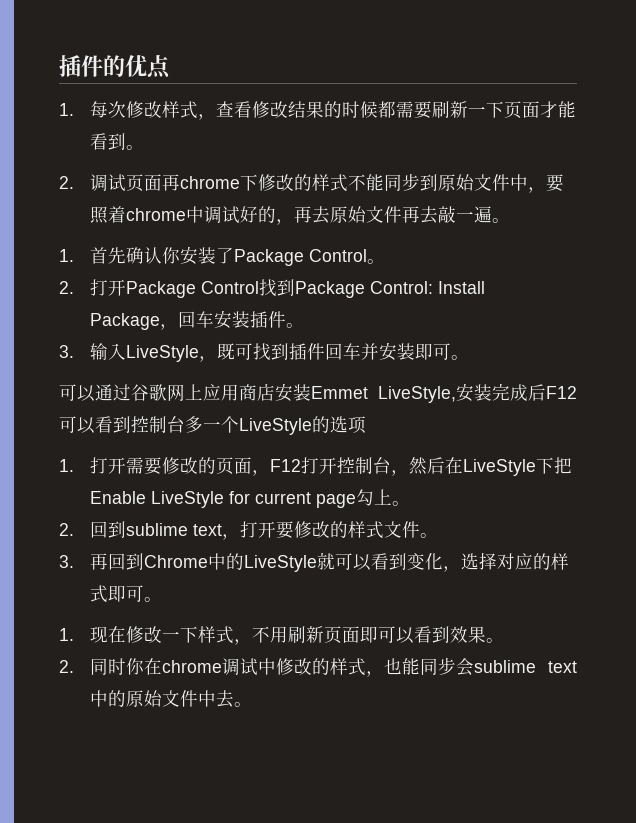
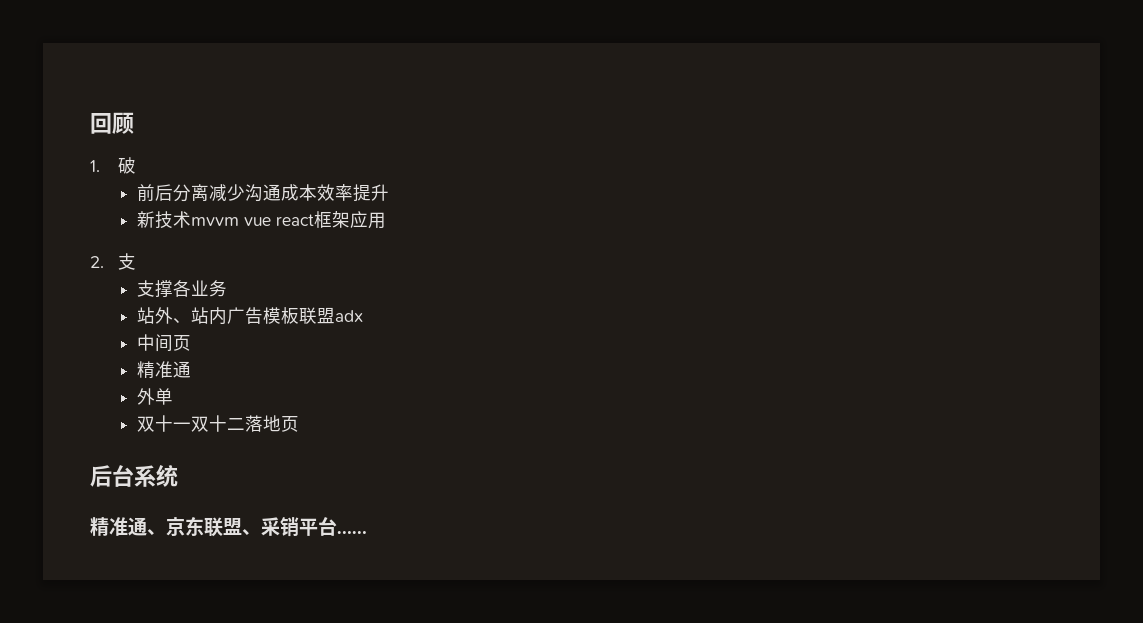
- 插件的优点
- 1.每次修改样式，查看修改结果的时候都需要刷新一下页面才能看到。
- 2.调试页面再chrome下修改的样式不能同步到原始文件中，要照着chrome中调试好的，再去原始文件再去敲一遍。
- 1.首先确认你安装了Package Control。
- 2.打开Package Control找到Package Control: Install Package，回车安装插件。
- 3.输入LiveStyle，既可找到插件回车并安装即可。
- 可以通过谷歌网上应用商店安装Emmet LiveStyle,安装完成后F12可以看到控制台多一个LiveStyle的选项
- 1.打开需要修改的页面，F12打开控制台，然后在LiveStyle下把Enable LiveStyle for current page勾上。
- 2.回到sublime text，打开要修改的样式文件。
- 3.再回到Chrome中的LiveStyle就可以看到变化，选择对应的样式即可。
- 1.现在修改一下样式，不用刷新页面即可以看到效果。
- 2.同时你在chrome调试中修改的样式，也能同步会sublime text中的原始文件中去。
+ 回顾
+ 1.破
+ 前后分离减少沟通成本效率提升
+ 新技术mvvm vue react框架应用
+ 2.支
+ 支撑各业务
+ 站外、站内广告模板联盟adx
+ 中间页
+ 精准通
+ 外单
+ 双十一双十二落地页
+ 后台系统
+ 精准通、京东联盟、采销平台……

